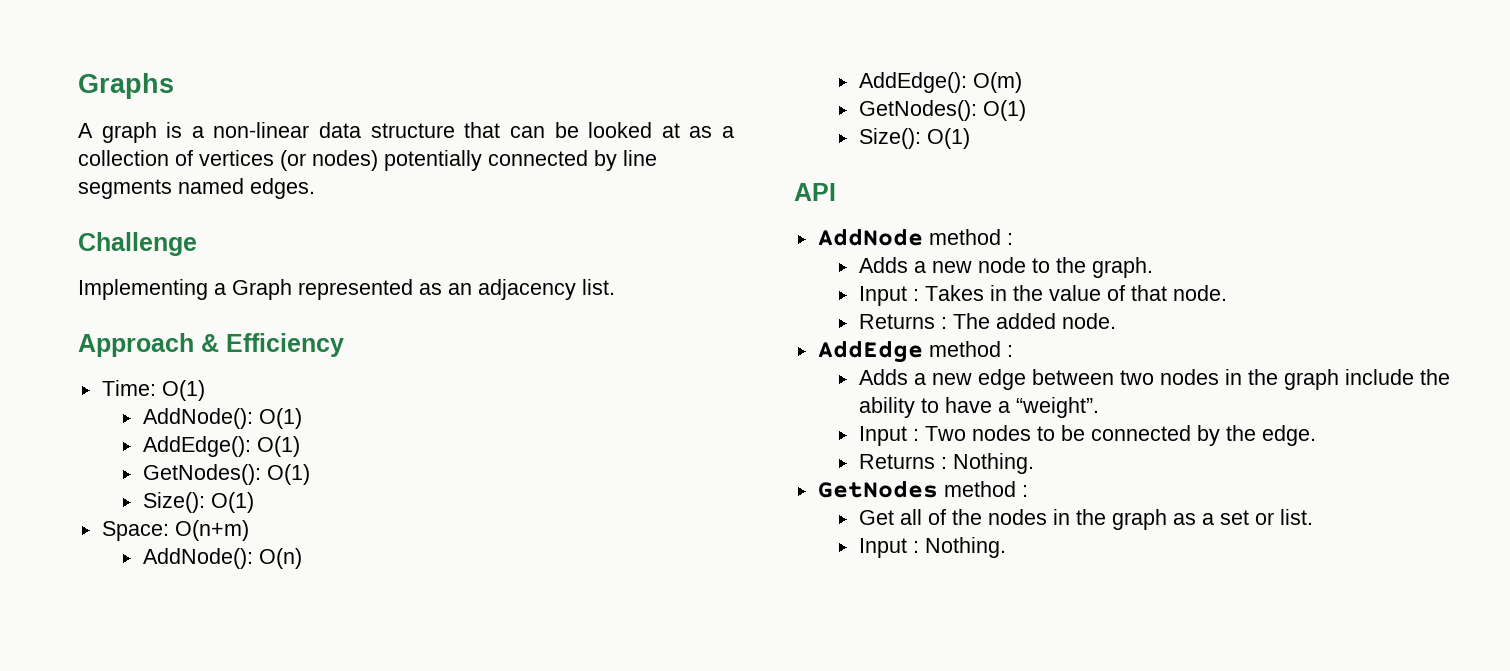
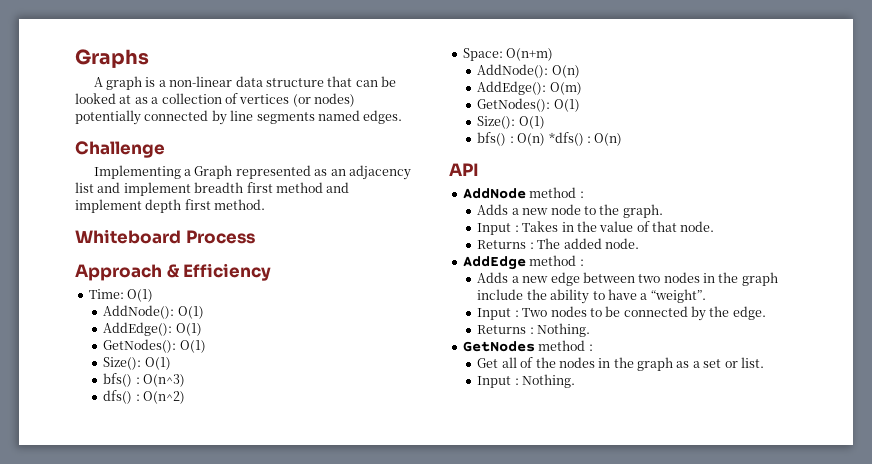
- Implementing a Graph represented as an adjacency list.
+ Implementing a Graph represented as an adjacency list and implement breadth first method and implement depth first method.
+ Whiteboard Process
+ bfs() : O(n^3)
+ dfs() : O(n^2)
+ bfs() : O(n) *dfs() : O(n)

